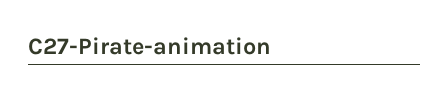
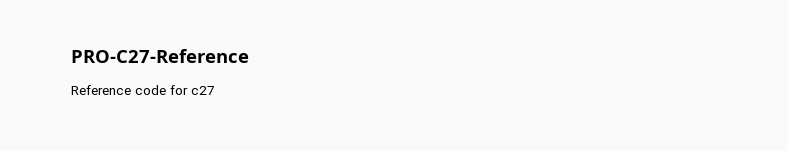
- C27-Pirate-animation
+ PRO-C27-Reference
+ Reference code for c27

